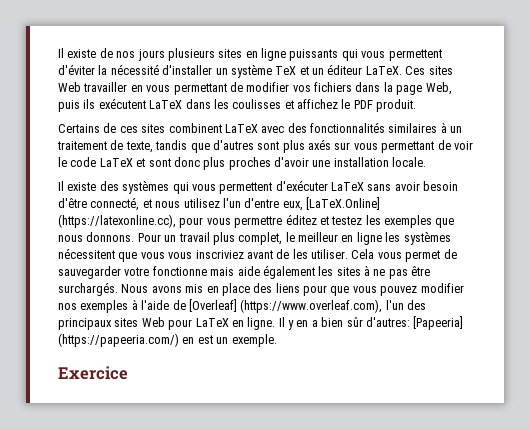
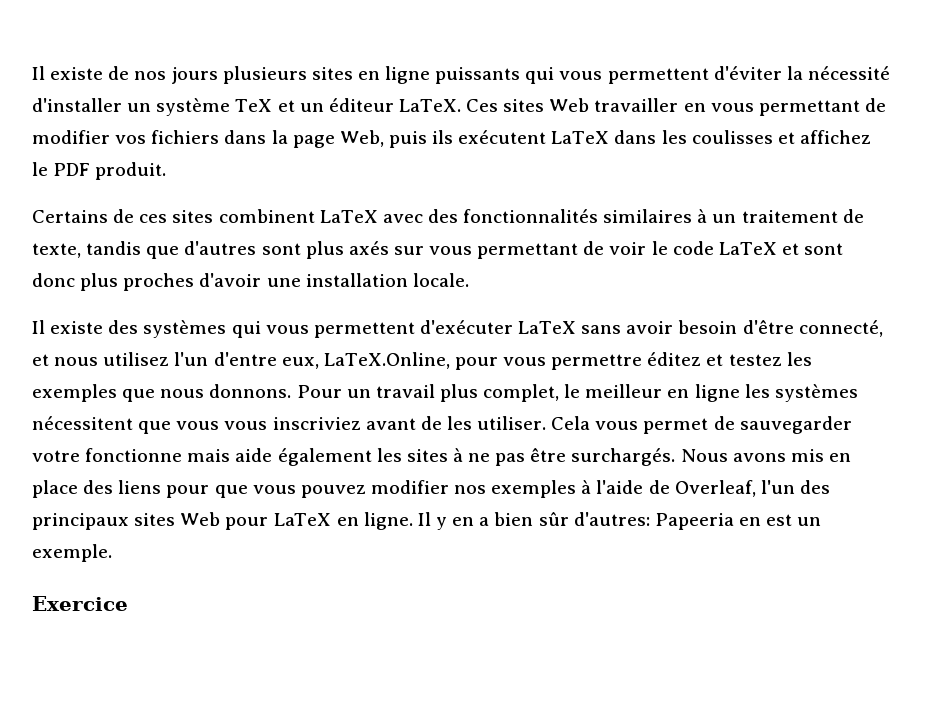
- Il existe des systèmes qui vous permettent d'exécuter LaTeX sans avoir besoin d'être connecté, et nous utilisez l'un d'entre eux, [LaTeX.Online] (https://latexonline.cc), pour vous permettre éditez et testez les exemples que nous donnons.
+ Il existe des systèmes qui vous permettent d'exécuter LaTeX sans avoir besoin d'être connecté, et nous utilisez l'un d'entre eux, LaTeX.Online, pour vous permettre éditez et testez les exemples que nous donnons.
- Nous avons mis en place des liens pour que vous pouvez modifier nos exemples à l'aide de [Overleaf] (https://www.overleaf.com), l'un des principaux sites Web pour LaTeX en ligne.
+ Nous avons mis en place des liens pour que vous pouvez modifier nos exemples à l'aide de Overleaf, l'un des principaux sites Web pour LaTeX en ligne.
- Il y en a bien sûr d'autres: [Papeeria] (https://papeeria.com/) en est un exemple.
+ Il y en a bien sûr d'autres: Papeeria en est un exemple.

